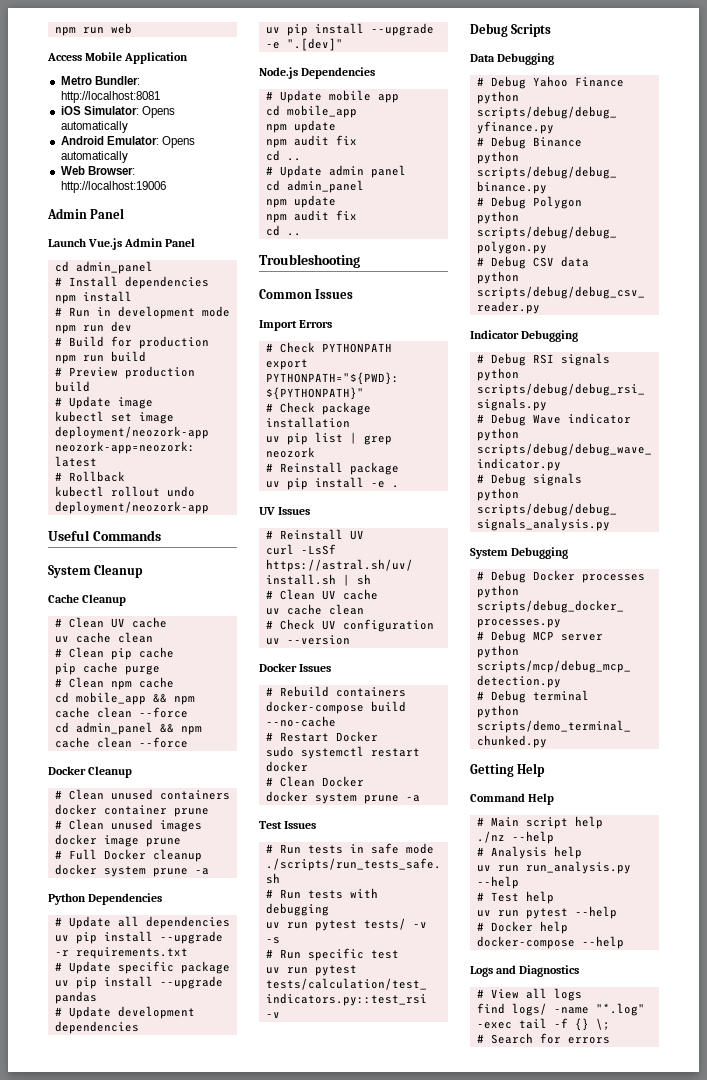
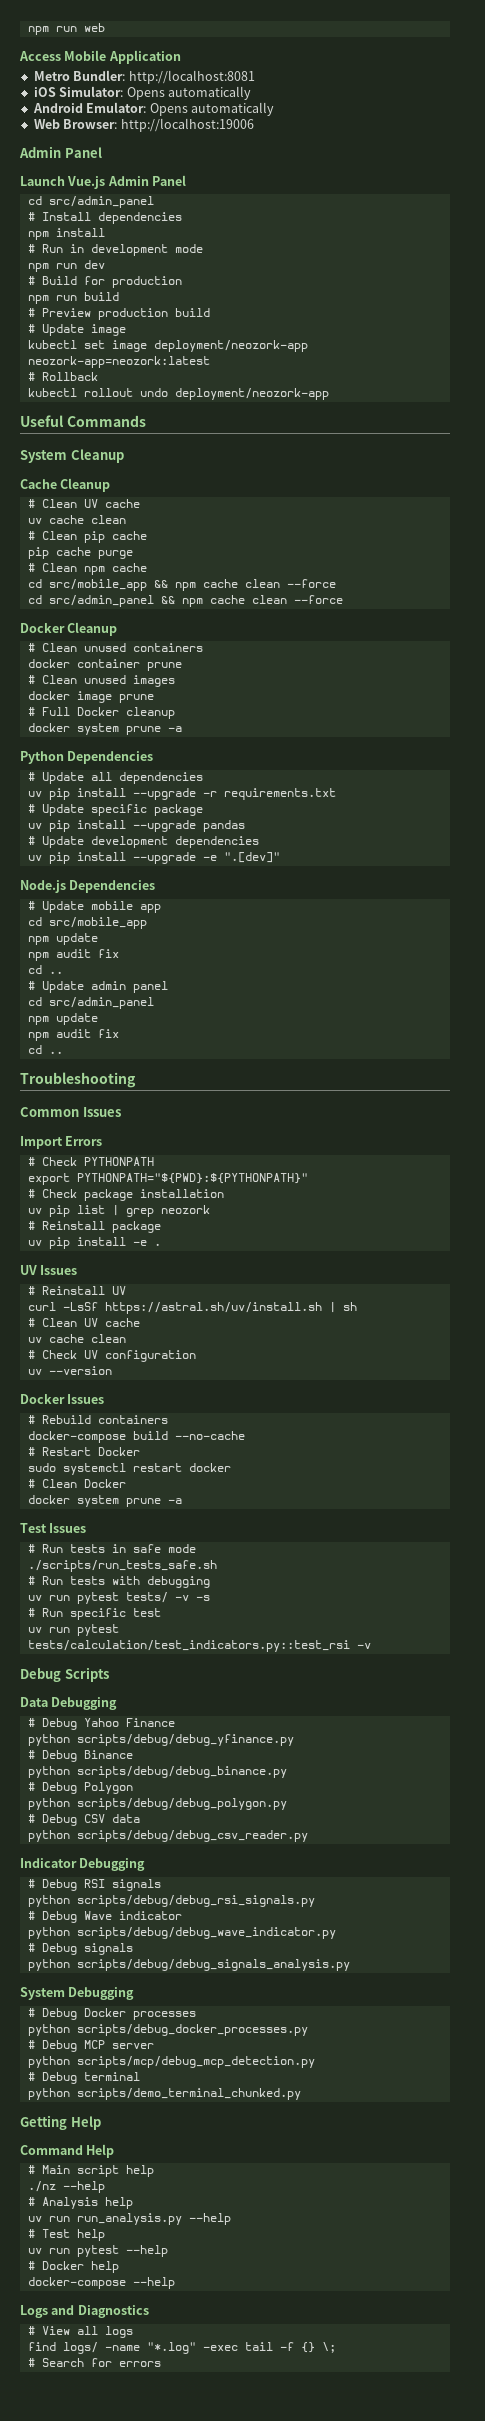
  Launch Vue.js Admin Panel
- cd admin_panel
+ cd src/admin_panel
- cd mobile_app && npm cache clean --force
+ cd src/mobile_app && npm cache clean --force
- cd admin_panel && npm cache clean --force
+ cd src/admin_panel && npm cache clean --force
  # Update mobile app
- cd mobile_app
+ cd src/mobile_app
  # Update admin panel
- cd admin_panel
+ cd src/admin_panel

